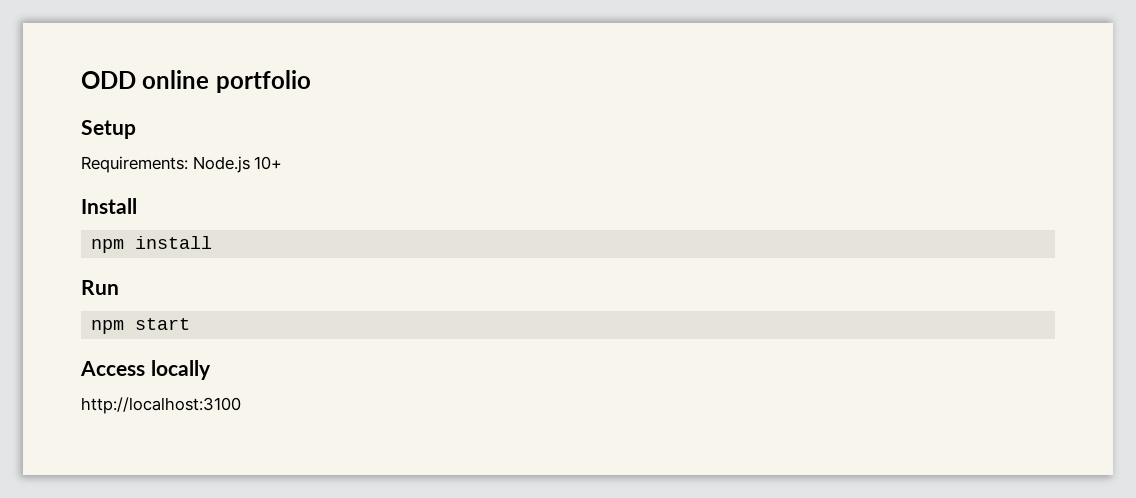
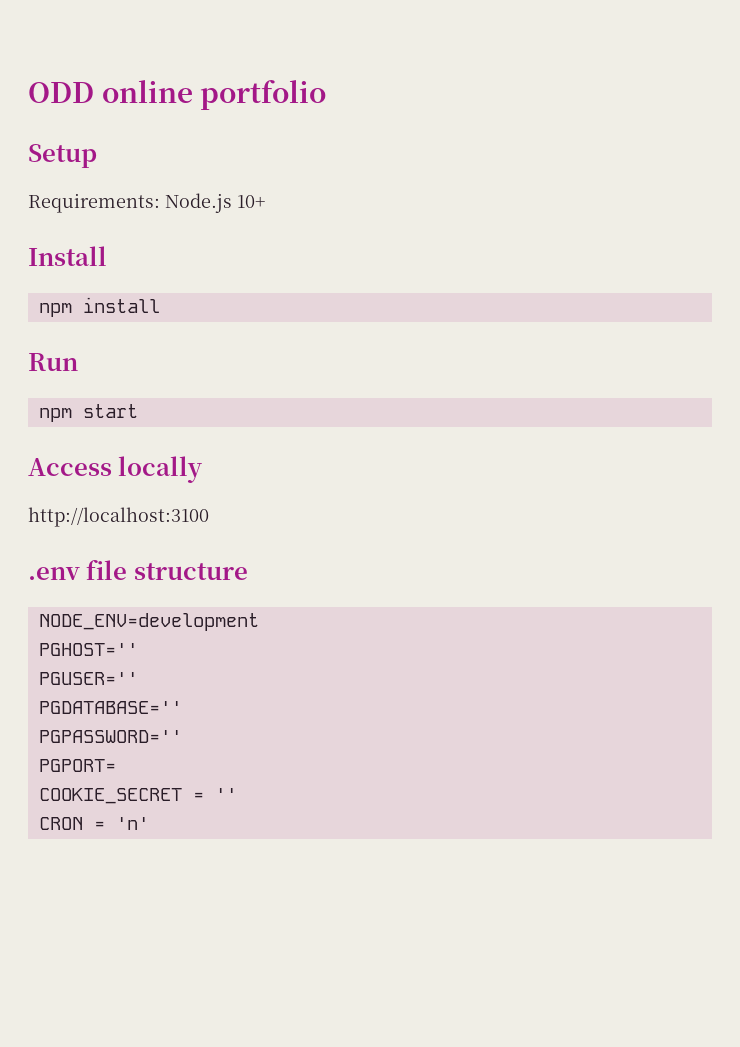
+ .env file structure
+ NODE_ENV=development
+ PGHOST=''
+ PGUSER=''
+ PGDATABASE=''
+ PGPASSWORD=''
+ PGPORT=
+ COOKIE_SECRET = ''
+ CRON = 'n'

